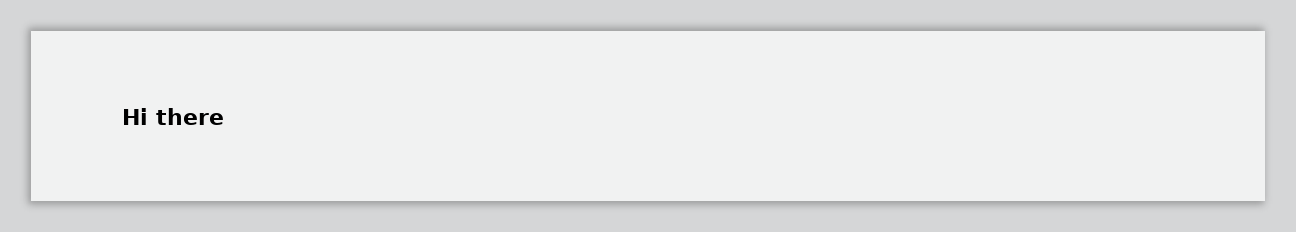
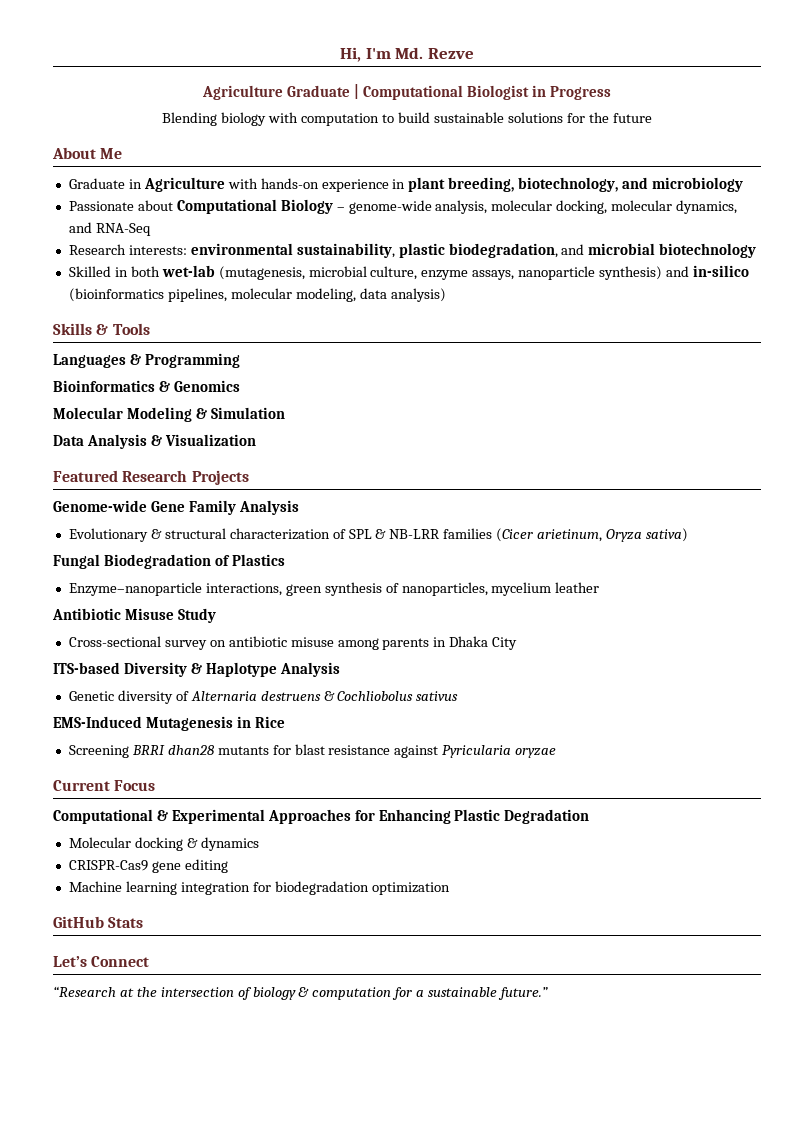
- Hi there
+ Hi, I'm Md. Rezve
+ Agriculture Graduate | Computational Biologist in Progress
+ Blending biology with computation to build sustainable solutions for the future
+ About Me
+ Graduate in Agriculture with hands-on experience in plant breeding, biotechnology, and microbiology
+ Passionate about Computational Biology – genome-wide analysis, molecular docking, molecular dynamics, and RNA-Seq
+ Research interests: environmental sustainability, plastic biodegradation, and microbial biotechnology
+ Skilled in both wet-lab (mutagenesis, microbial culture, enzyme assays, nanoparticle synthesis) and in-silico (bioinformatics pipelines, molecular modeling, data analysis)
+ Skills & Tools
+ Languages & Programming
+ Bioinformatics & Genomics
+ Molecular Modeling & Simulation
+ Data Analysis & Visualization
+ Featured Research Projects
+ Genome-wide Gene Family Analysis
+ Evolutionary & structural characterization of SPL & NB-LRR families (Cicer arietinum, Oryza sativa)
+ Fungal Biodegradation of Plastics
+ Enzyme–nanoparticle interactions, green synthesis of nanoparticles, mycelium leather
+ Antibiotic Misuse Study
+ Cross-sectional survey on antibiotic misuse among parents in Dhaka City
+ ITS-based Diversity & Haplotype Analysis
+ Genetic diversity of Alternaria destruens & Cochliobolus sativus
+ EMS-Induced Mutagenesis in Rice
+ Screening BRRI dhan28 mutants for blast resistance against Pyricularia oryzae
+ Current Focus
+ Computational & Experimental Approaches for Enhancing Plastic Degradation
+ Molecular docking & dynamics
+ CRISPR-Cas9 gene editing
+ Machine learning integration for biodegradation optimization
+ GitHub Stats
+ Let’s Connect
+ “Research at the intersection of biology & computation for a sustainable future.”

